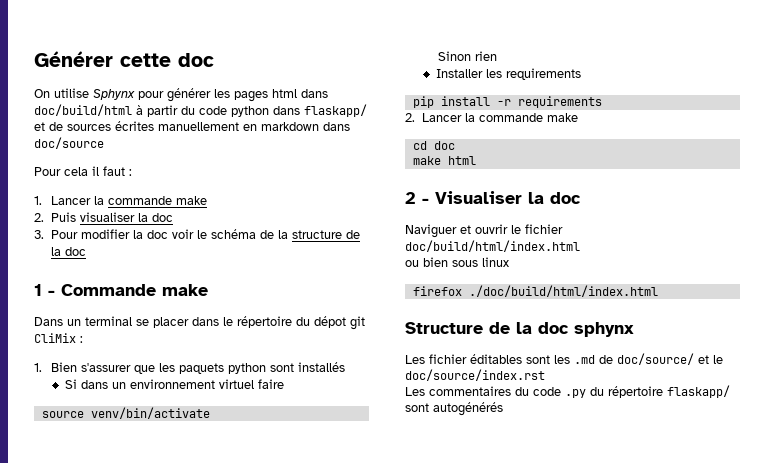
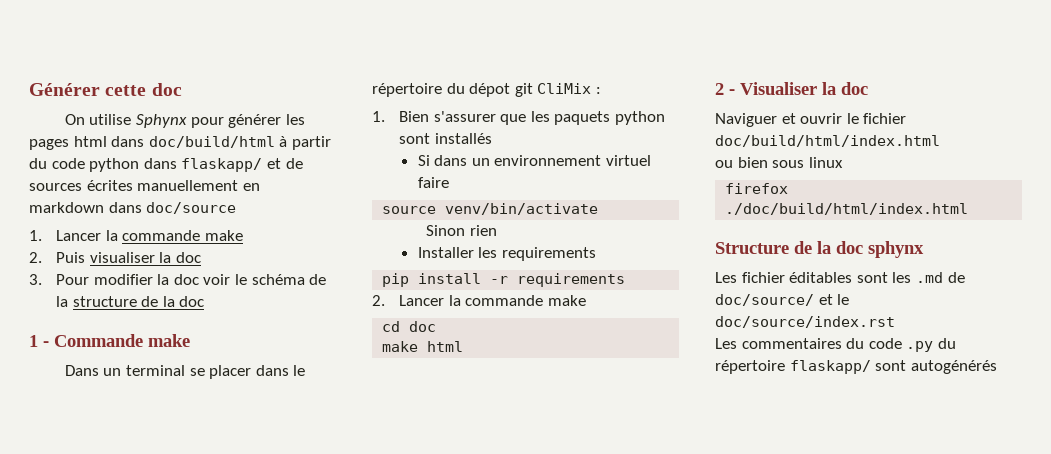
- Pour cela il faut :

